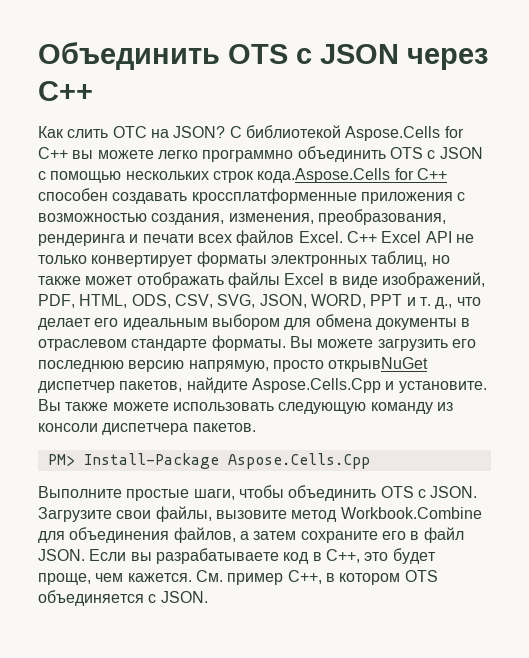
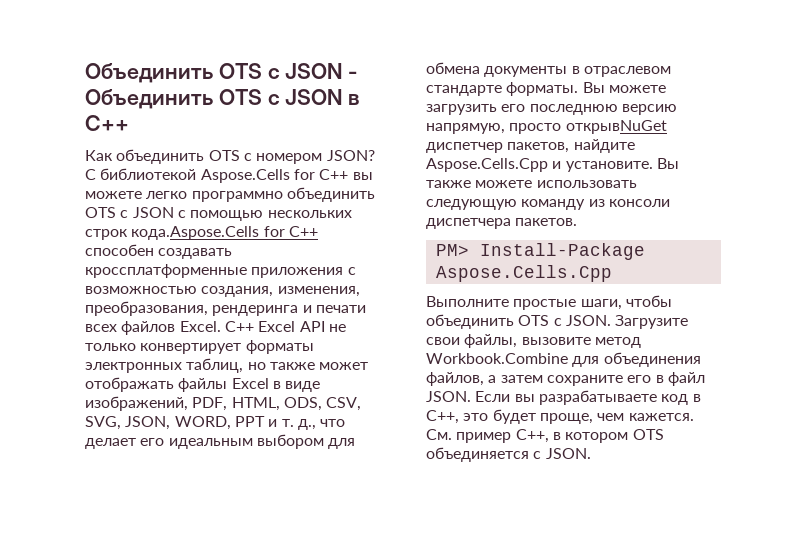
- Объединить OTS с JSON через C++
- Как слить ОТС на JSON?
+ Объединить OTS с JSON - Объединить OTS с JSON в C++
+ Как объединить OTS с номером JSON?

